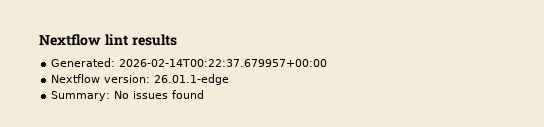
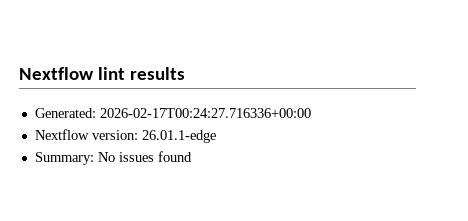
- Generated: 2026-02-14T00:22:37.679957+00:00
+ Generated: 2026-02-17T00:24:27.716336+00:00

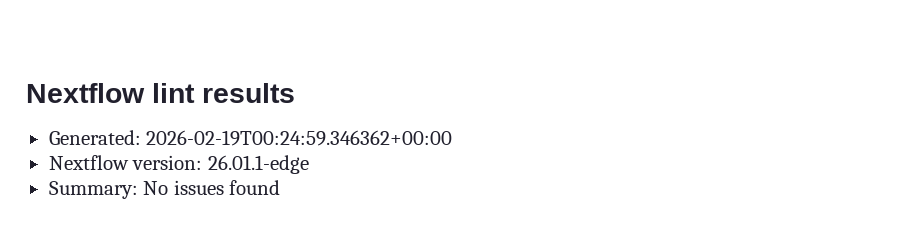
- Generated: 2026-02-17T00:24:27.716336+00:00
+ Generated: 2026-02-19T00:24:59.346362+00:00

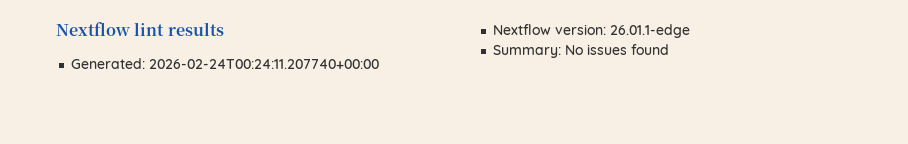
- Generated: 2026-02-19T00:24:59.346362+00:00
+ Generated: 2026-02-24T00:24:11.207740+00:00

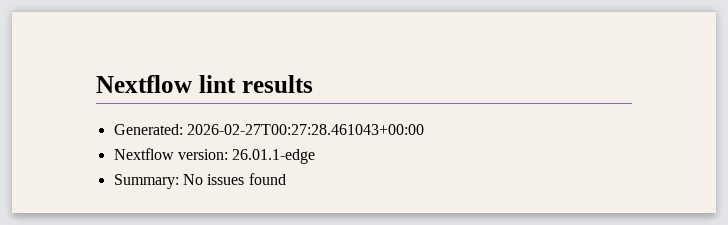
- Generated: 2026-02-24T00:24:11.207740+00:00
+ Generated: 2026-02-27T00:27:28.461043+00:00

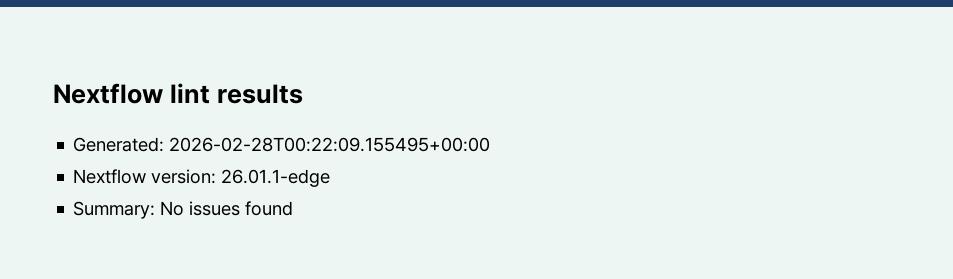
- Generated: 2026-02-27T00:27:28.461043+00:00
+ Generated: 2026-02-28T00:22:09.155495+00:00

